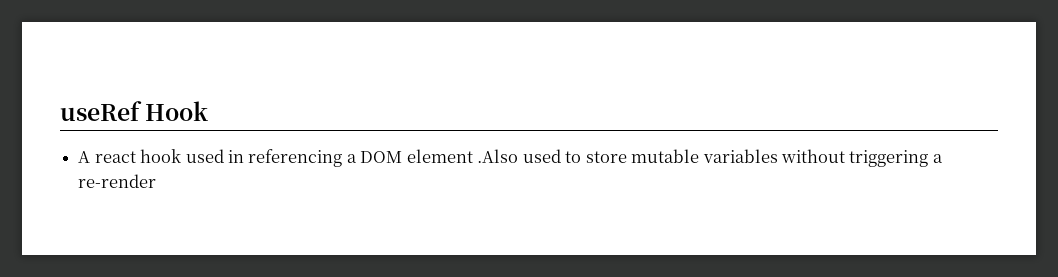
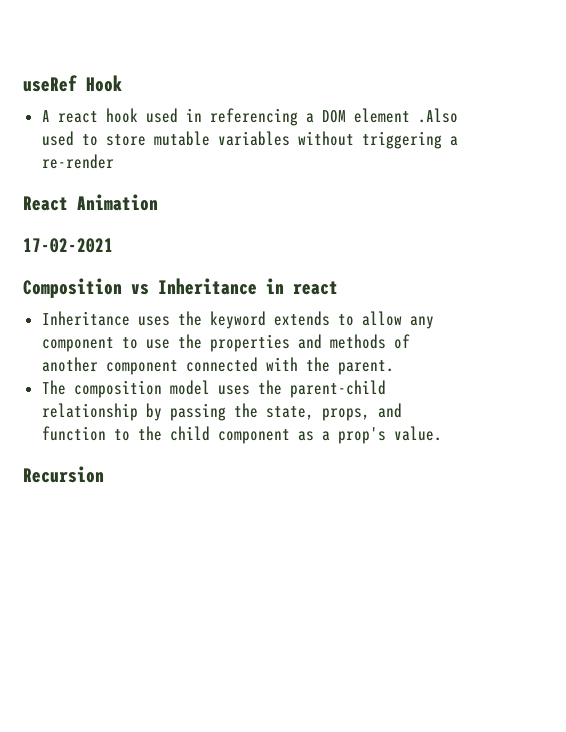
+ React Animation
+ 17-02-2021
+ Composition vs Inheritance in react
+ Inheritance uses the keyword extends to allow any component to use the properties and methods of another component connected with the parent.
+ The composition model uses the parent-child relationship by passing the state, props, and function to the child component as a prop's value.
+ Recursion

